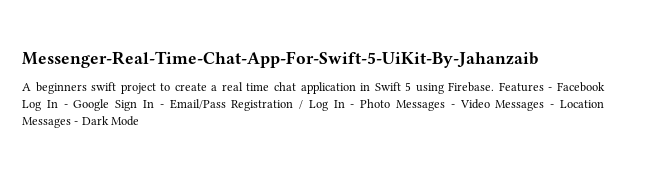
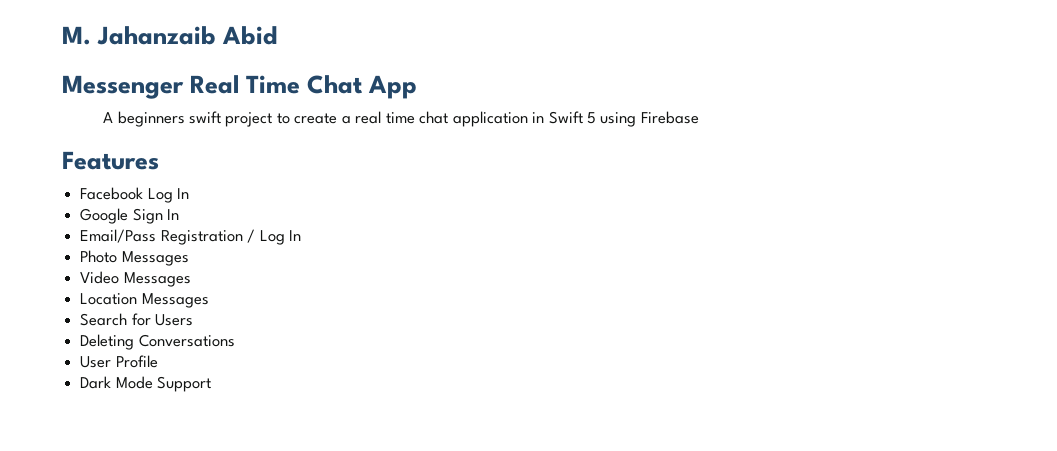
- Messenger-Real-Time-Chat-App-For-Swift-5-UiKit-By-Jahanzaib
+ M. Jahanzaib Abid
+ Messenger Real Time Chat App
- A beginners swift project to create a real time chat application in Swift 5 using Firebase. Features - Facebook Log In - Google Sign In - Email/Pass Registration / Log In - Photo Messages - Video Messages - Location Messages - Dark Mode
+ A beginners swift project to create a real time chat application in Swift 5 using Firebase
+ Features
+ Facebook Log In
+ Google Sign In
+ Email/Pass Registration / Log In
+ Photo Messages
+ Video Messages
+ Location Messages
+ Search for Users
+ Deleting Conversations
+ User Profile
+ Dark Mode Support

